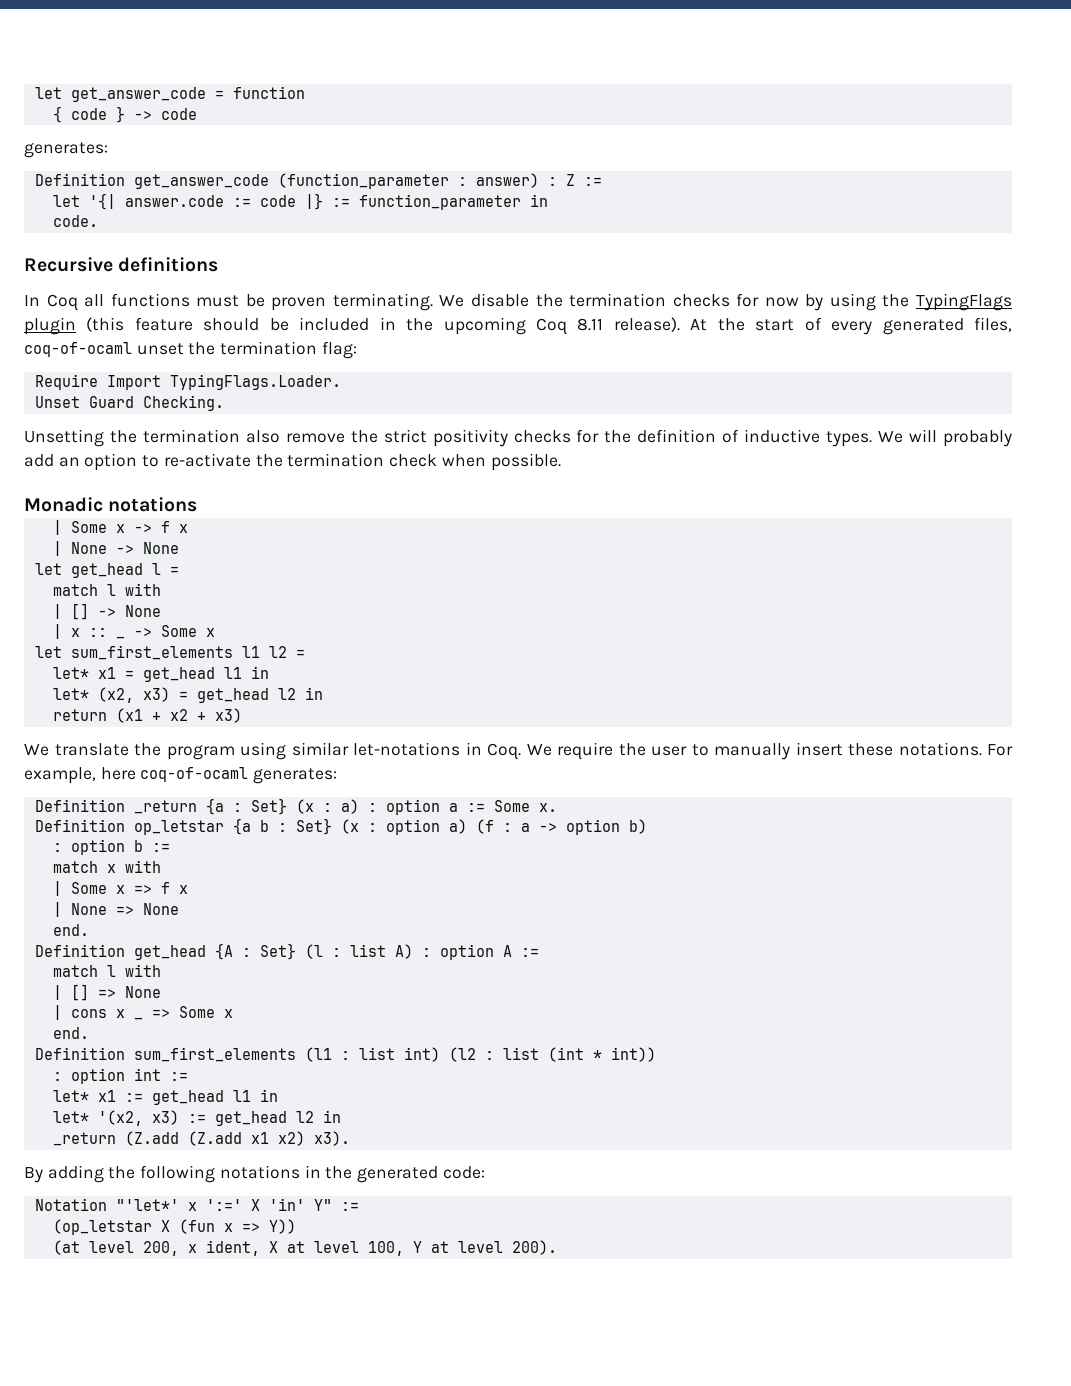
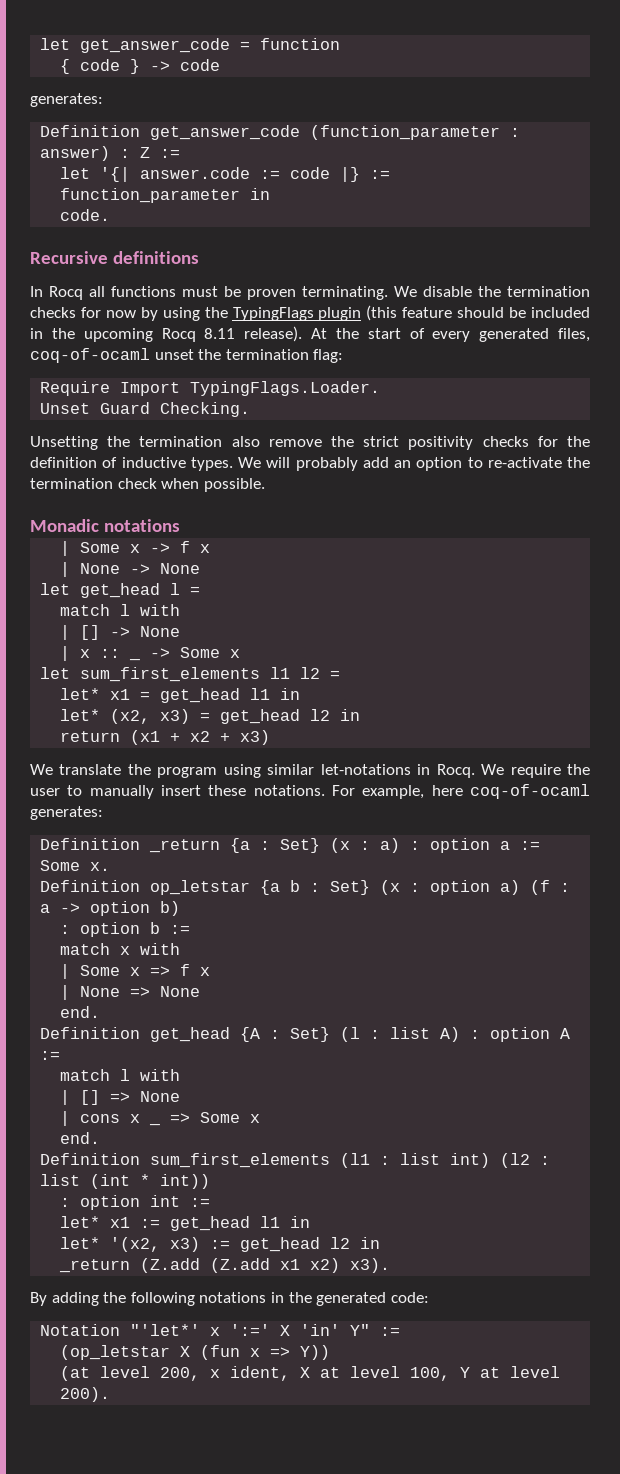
- In Coq all functions must be proven terminating.
+ In Rocq all functions must be proven terminating.
- We disable the termination checks for now by using the TypingFlags plugin (this feature should be included in the upcoming Coq 8.11 release).
+ We disable the termination checks for now by using the TypingFlags plugin (this feature should be included in the upcoming Rocq 8.11 release).
- We translate the program using similar let-notations in Coq. We require the user to manually insert these notations.
+ We translate the program using similar let-notations in Rocq. We require the user to manually insert these notations.

